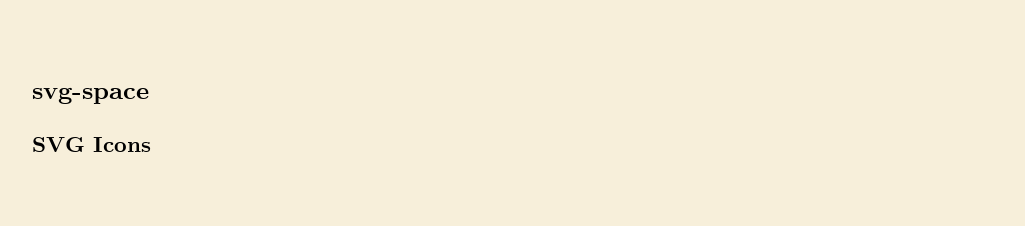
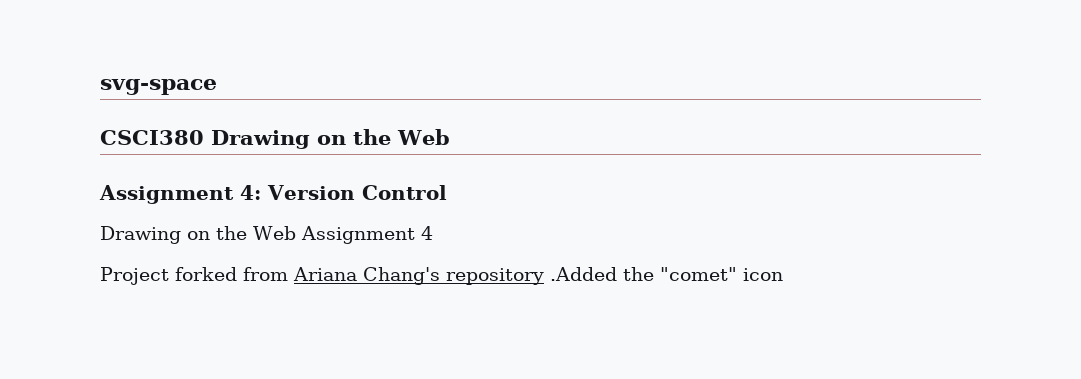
- SVG Icons
+ CSCI380 Drawing on the Web
+ Assignment 4: Version Control
+ Drawing on the Web Assignment 4
+ Project forked from Ariana Chang's repository .Added the "comet" icon

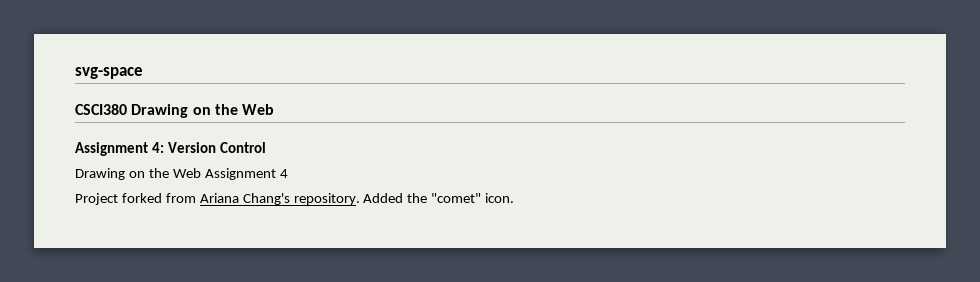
- Project forked from Ariana Chang's repository .Added the "comet" icon
+ Project forked from Ariana Chang's repository. Added the "comet" icon.

